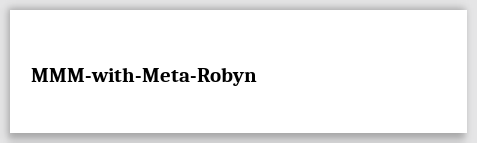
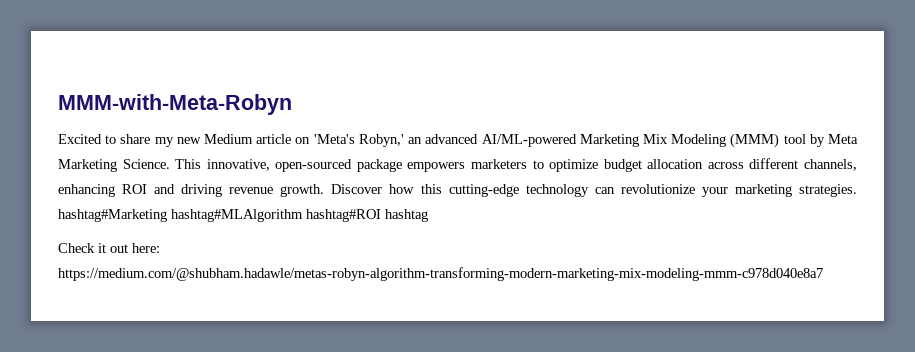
+ Excited to share my new Medium article on 'Meta's Robyn,' an advanced AI/ML-powered Marketing Mix Modeling (MMM) tool by Meta Marketing Science. This innovative, open-sourced package empowers marketers to optimize budget allocation across different channels, enhancing ROI and driving revenue growth. Discover how this cutting-edge technology can revolutionize your marketing strategies. hashtag#Marketing hashtag#MLAlgorithm hashtag#ROI hashtag
+ Check it out here: https://medium.com/@shubham.hadawle/metas-robyn-algorithm-transforming-modern-marketing-mix-modeling-mmm-c978d040e8a7

